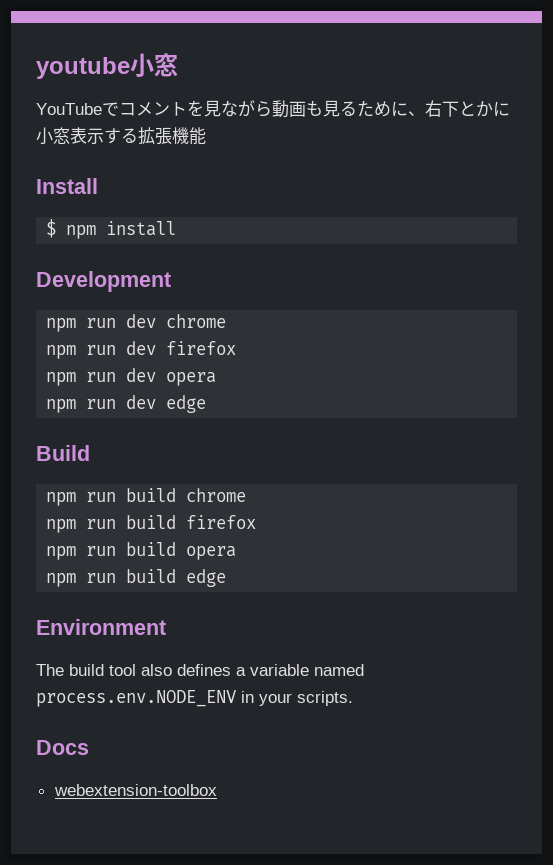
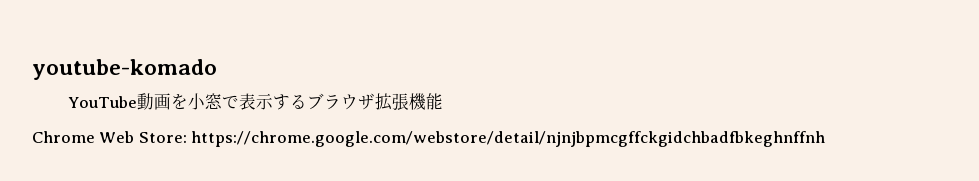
- youtube小窓
- YouTubeでコメントを見ながら動画も見るために、右下とかに小窓表示する拡張機能
- Install
- $ npm install
- Development
- npm run dev chrome
- npm run dev firefox
- npm run dev opera
- npm run dev edge
- Build
- npm run build chrome
- npm run build firefox
- npm run build opera
- npm run build edge
- Environment
- The build tool also defines a variable named process.env.NODE_ENV in your scripts.
- Docs
- webextension-toolbox
+ youtube-komado
+ YouTube動画を小窓で表示するブラウザ拡張機能
+ Chrome Web Store: https://chrome.google.com/webstore/detail/njnjbpmcgffckgidchbadfbkeghnffnh

